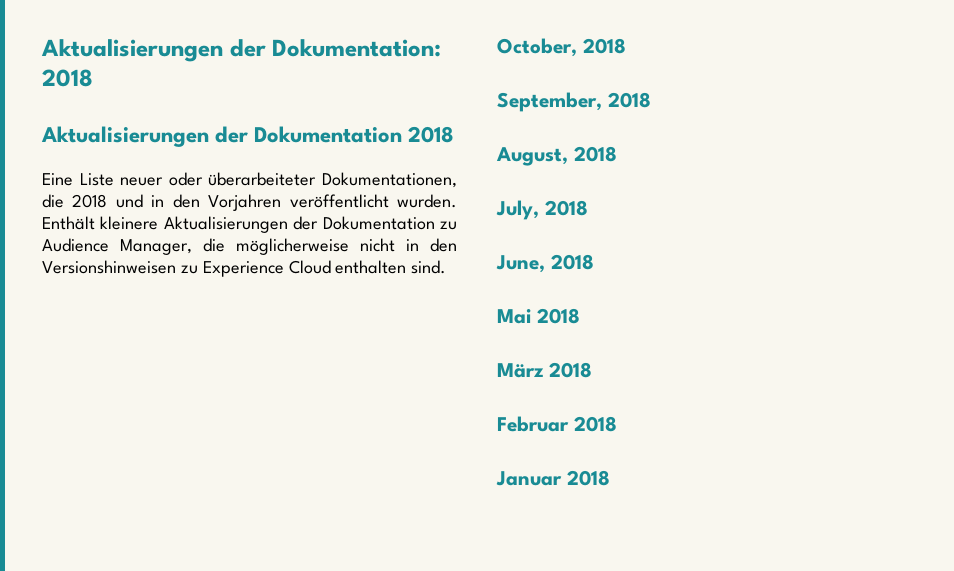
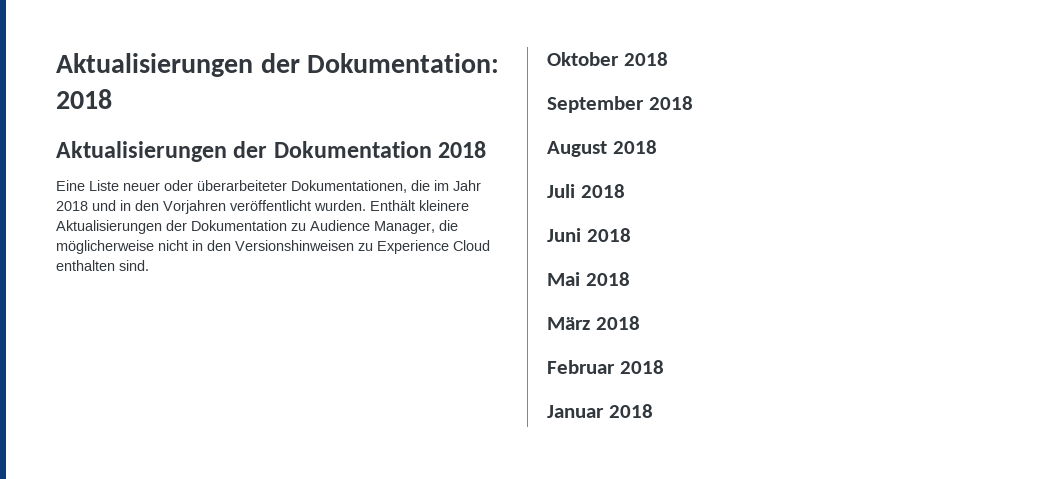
- Eine Liste neuer oder überarbeiteter Dokumentationen, die 2018 und in den Vorjahren veröffentlicht wurden.
+ Eine Liste neuer oder überarbeiteter Dokumentationen, die im Jahr 2018 und in den Vorjahren veröffentlicht wurden.
- October, 2018
- September, 2018
- August, 2018
- July, 2018
- June, 2018
+ Oktober 2018
+ September 2018
+ August 2018
+ Juli 2018
+ Juni 2018

